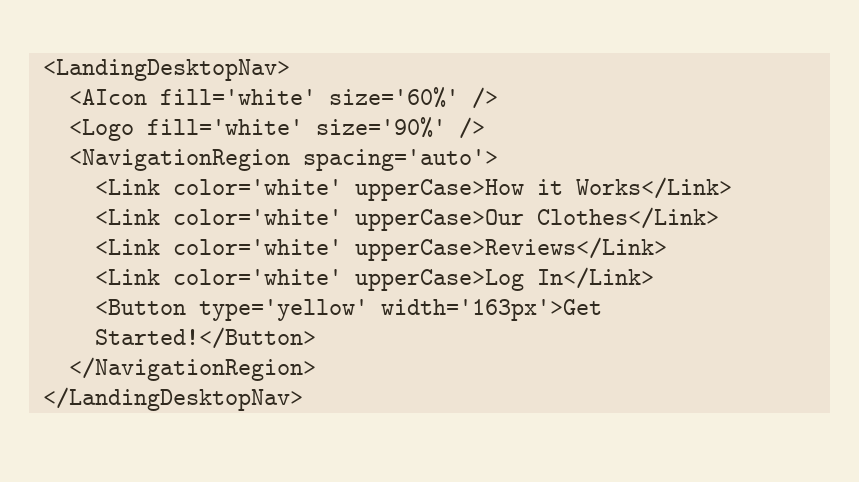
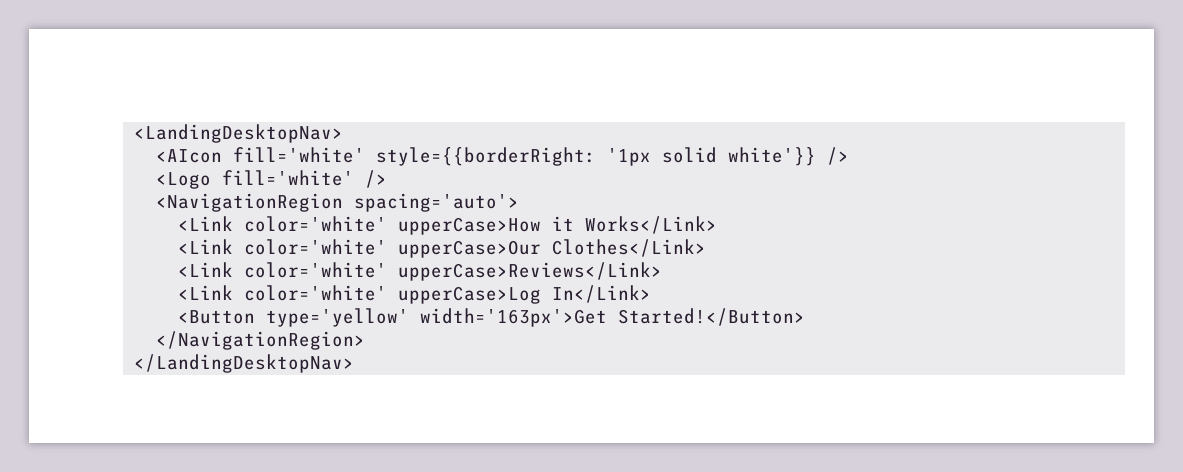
- <AIcon fill='white' size='60%' />
+ <AIcon fill='white' style={{borderRight: '1px solid white'}} />
- <Logo fill='white' size='90%' />
+ <Logo fill='white' />

